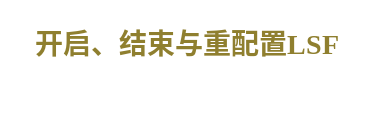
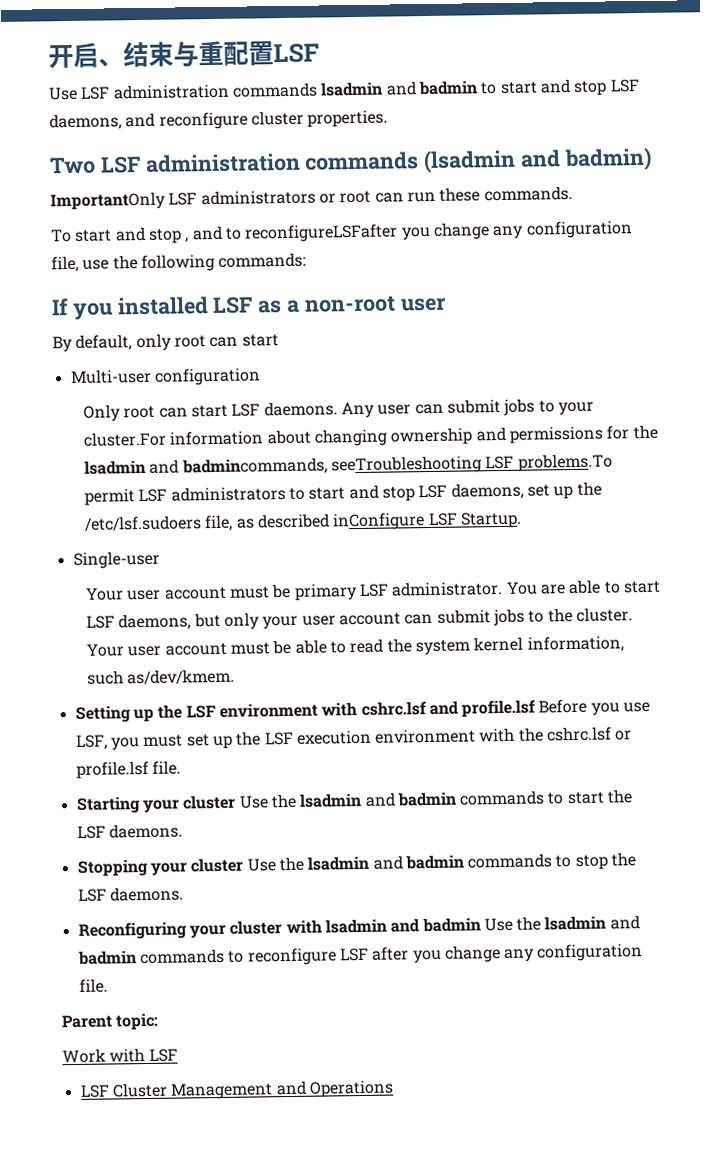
+ Use LSF administration commands lsadmin and badmin to start and stop LSF daemons, and reconfigure cluster properties.
+ Two LSF administration commands (lsadmin and badmin)
+ ImportantOnly LSF administrators or root can run these commands.
+ To start and stop , and to reconfigureLSFafter you change any configuration file, use the following commands:
+ If you installed LSF as a non-root user
+ By default, only root can start
+ Multi-user configuration
+ Only root can start LSF daemons. Any user can submit jobs to your cluster.For information about changing ownership and permissions for the lsadmin and badmincommands, seeTroubleshooting LSF problems.To permit LSF administrators to start and stop LSF daemons, set up the /etc/lsf.sudoers file, as described inConfigure LSF Startup.
+ Single-user
+ Your user account must be primary LSF administrator. You are able to start LSF daemons, but only your user account can submit jobs to the cluster. Your user account must be able to read the system kernel information, such as/dev/kmem.
+ Setting up the LSF environment with cshrc.lsf and profile.lsf Before you use LSF, you must set up the LSF execution environment with the cshrc.lsf or profile.lsf file.
+ Starting your cluster Use the lsadmin and badmin commands to start the LSF daemons.
+ Stopping your cluster Use the lsadmin and badmin commands to stop the LSF daemons.
+ Reconfiguring your cluster with lsadmin and badmin Use the lsadmin and badmin commands to reconfigure LSF after you change any configuration file.
+ Parent topic:
+ Work with LSF
+ LSF Cluster Management and Operations

